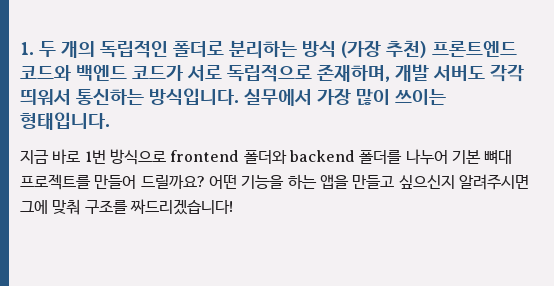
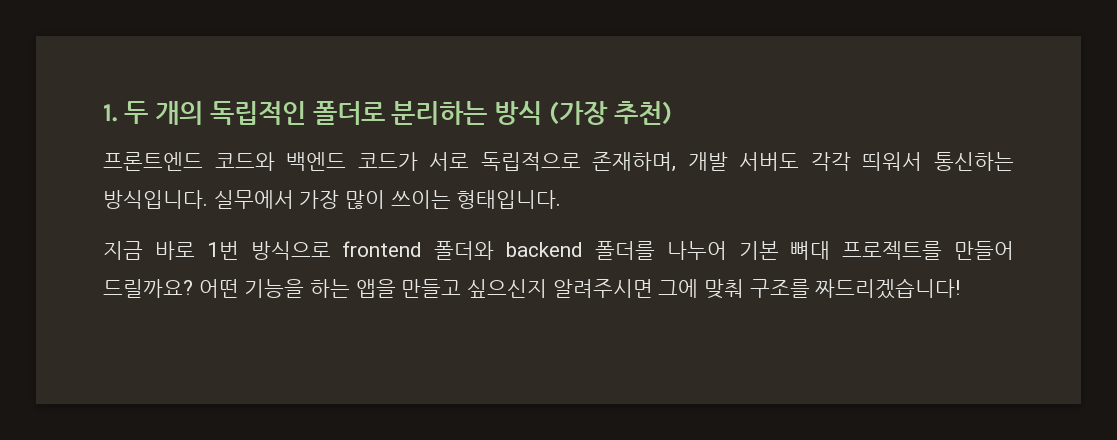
- 1. 두 개의 독립적인 폴더로 분리하는 방식 (가장 추천) 프론트엔드 코드와 백엔드 코드가 서로 독립적으로 존재하며, 개발 서버도 각각 띄워서 통신하는 방식입니다.
+ 1. 두 개의 독립적인 폴더로 분리하는 방식 (가장 추천)
+ 프론트엔드 코드와 백엔드 코드가 서로 독립적으로 존재하며, 개발 서버도 각각 띄워서 통신하는 방식입니다.

